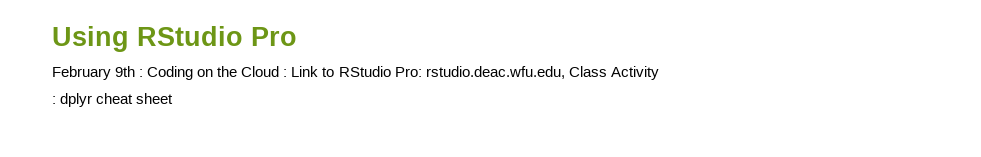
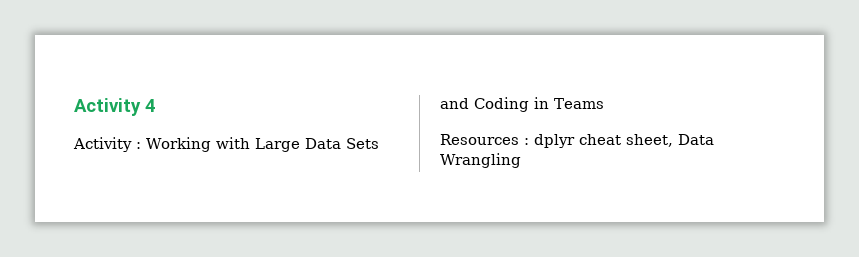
- Using RStudio Pro
- February 9th : Coding on the Cloud : Link to RStudio Pro: rstudio.deac.wfu.edu, Class Activity
- : dplyr cheat sheet
+ Activity 4
+ Activity : Working with Large Data Sets and Coding in Teams
+ Resources : dplyr cheat sheet, Data Wrangling

